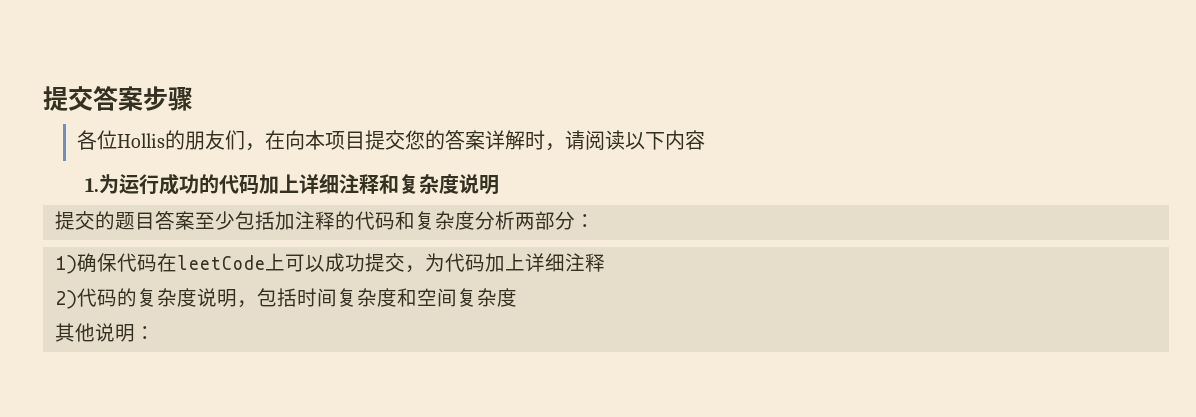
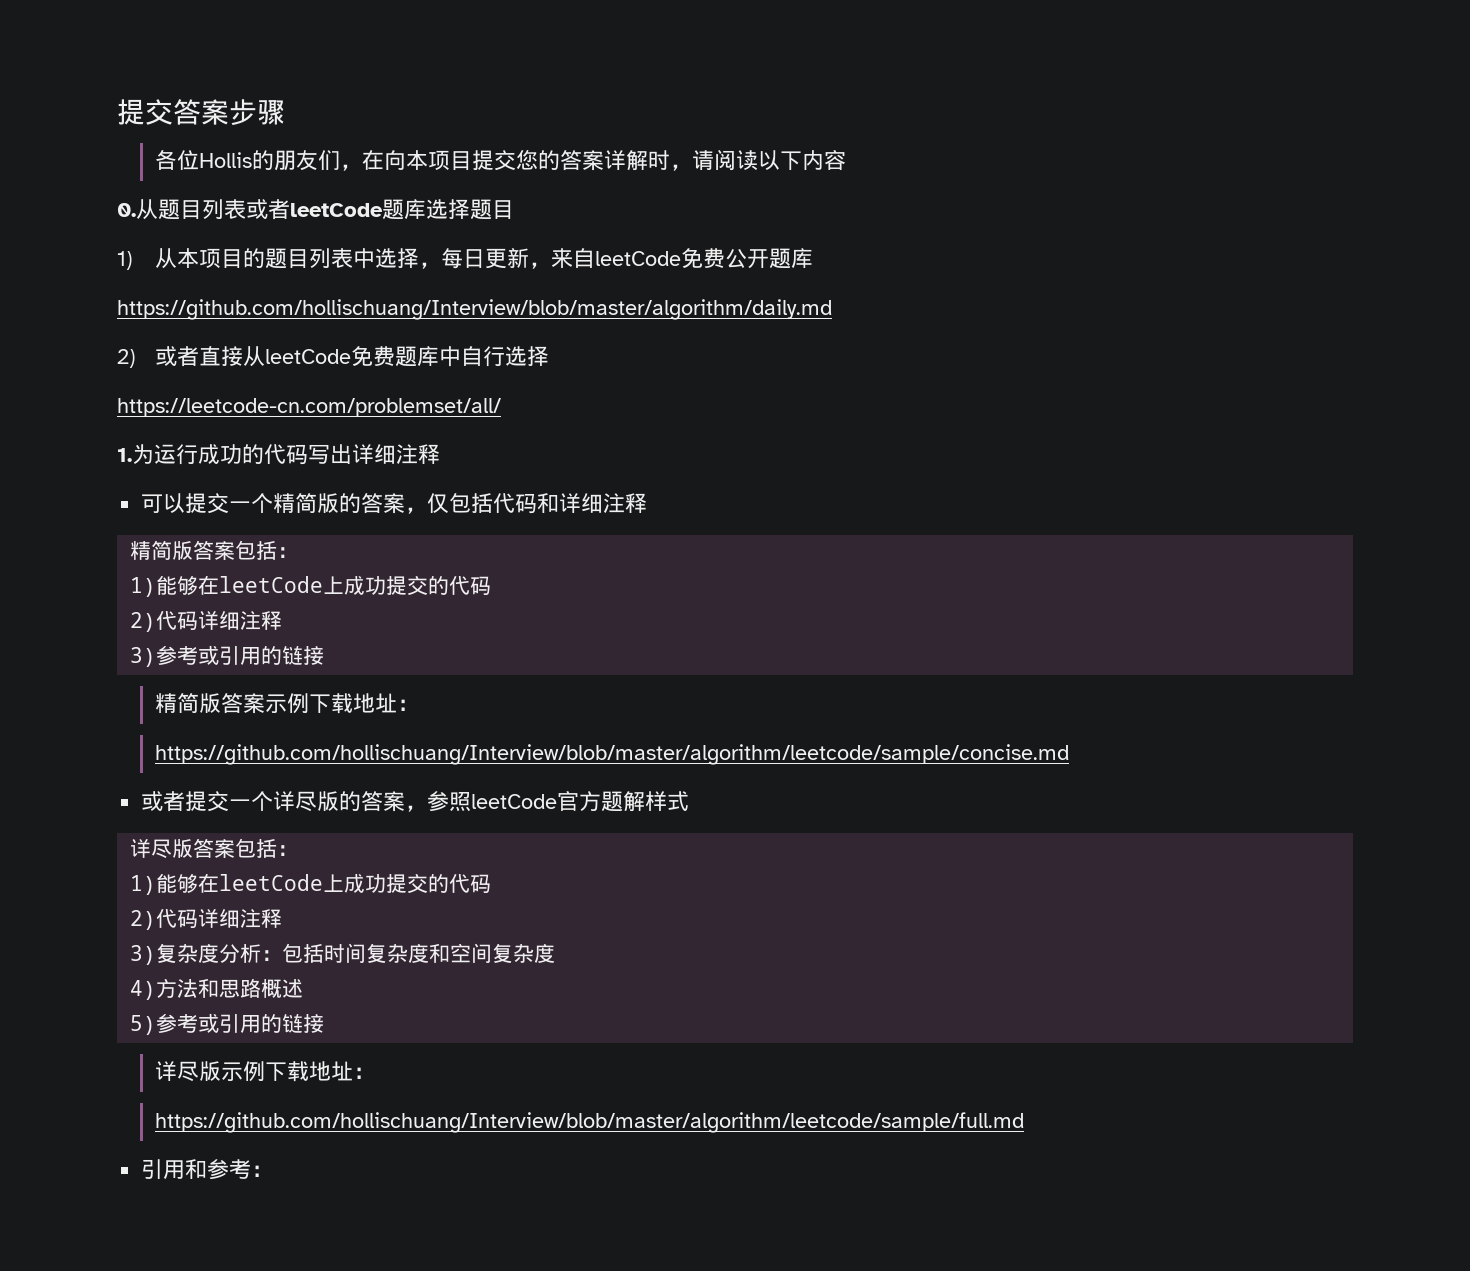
+ 0.从题目列表或者leetCode题库选择题目
+ 1)从本项目的题目列表中选择，每日更新，来自leetCode免费公开题库
+ https://github.com/hollischuang/Interview/blob/master/algorithm/daily.md
+ 2)或者直接从leetCode免费题库中自行选择
+ https://leetcode-cn.com/problemset/all/
- 1.为运行成功的代码加上详细注释和复杂度说明
- 提交的题目答案至少包括加注释的代码和复杂度分析两部分：
- 1)确保代码在leetCode上可以成功提交，为代码加上详细注释
- 2)代码的复杂度说明，包括时间复杂度和空间复杂度
+ 1.为运行成功的代码写出详细注释
+ 可以提交一个精简版的答案，仅包括代码和详细注释
+ 精简版答案包括：
+ 1)能够在leetCode上成功提交的代码
+ 2)代码详细注释
+ 3)参考或引用的链接
+ 精简版答案示例下载地址：
+ https://github.com/hollischuang/Interview/blob/master/algorithm/leetcode/sample/concise.md
+ 或者提交一个详尽版的答案，参照leetCode官方题解样式
+ 详尽版答案包括：
+ 1)能够在leetCode上成功提交的代码
+ 2)代码详细注释
+ 3)复杂度分析：包括时间复杂度和空间复杂度
- 其他说明：
+ 4)方法和思路概述
+ 5)参考或引用的链接
+ 详尽版示例下载地址：
+ https://github.com/hollischuang/Interview/blob/master/algorithm/leetcode/sample/full.md
+ 引用和参考：

